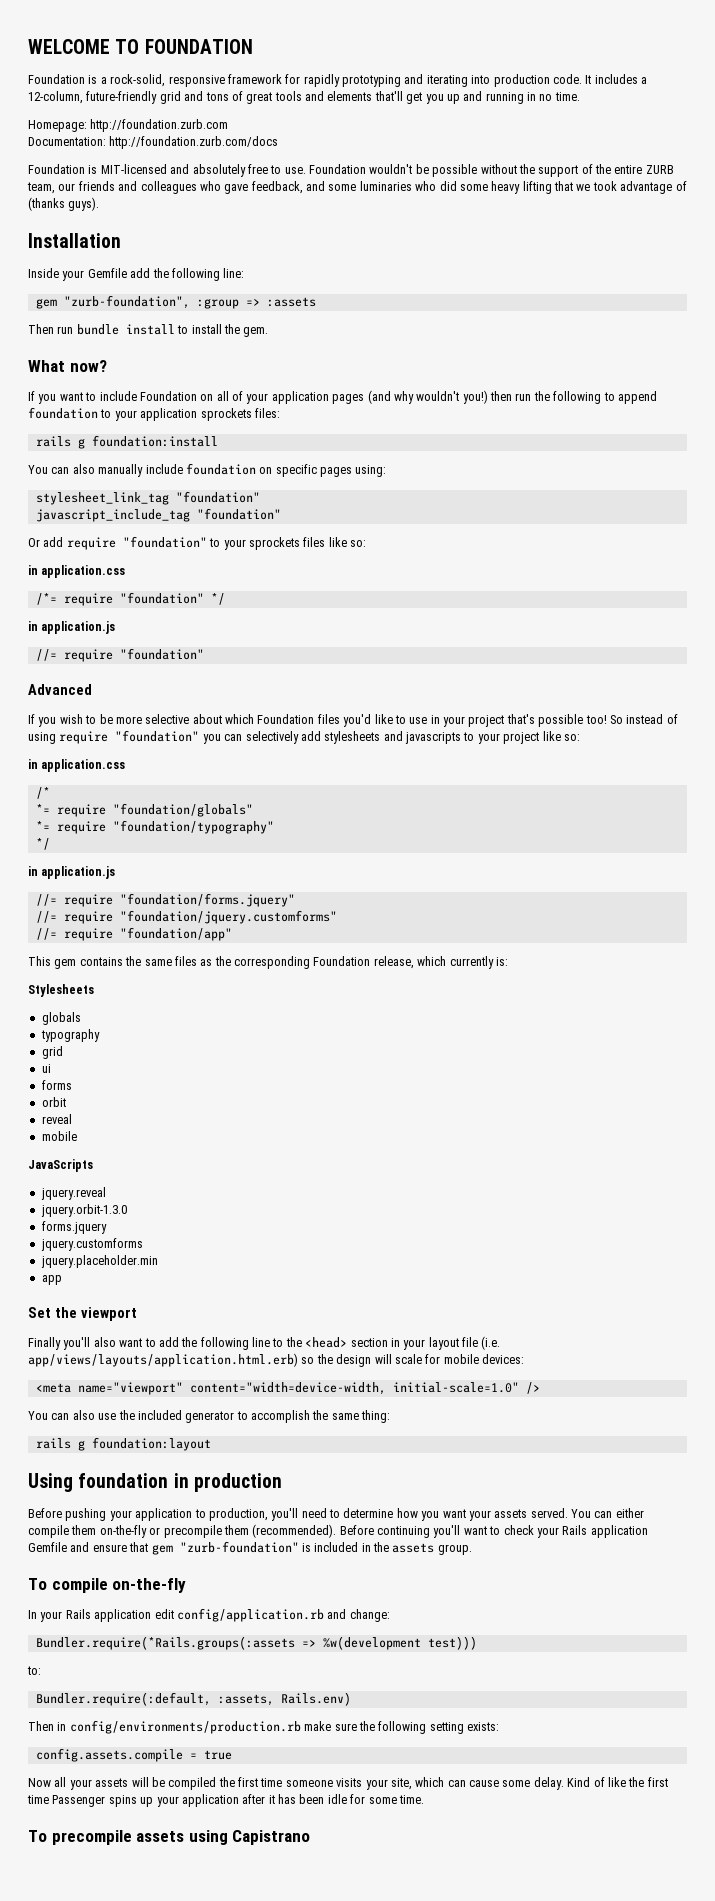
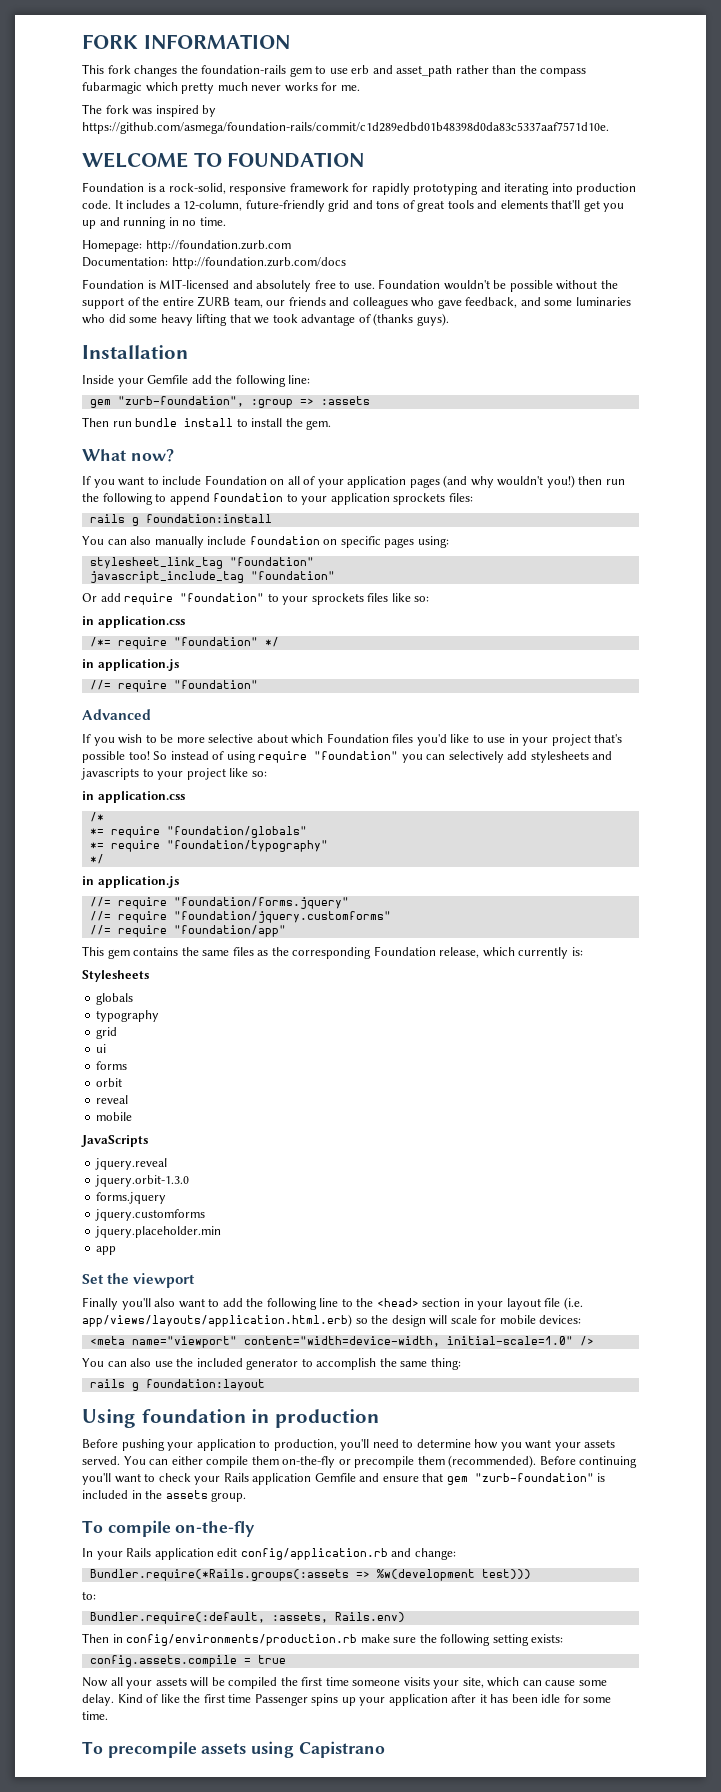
+ FORK INFORMATION
+ This fork changes the foundation-rails gem to use erb and asset_path rather than the compass fubarmagic which pretty much never works for me.
+ The fork was inspired by https://github.com/asmega/foundation-rails/commit/c1d289edbd01b48398d0da83c5337aaf7571d10e.

